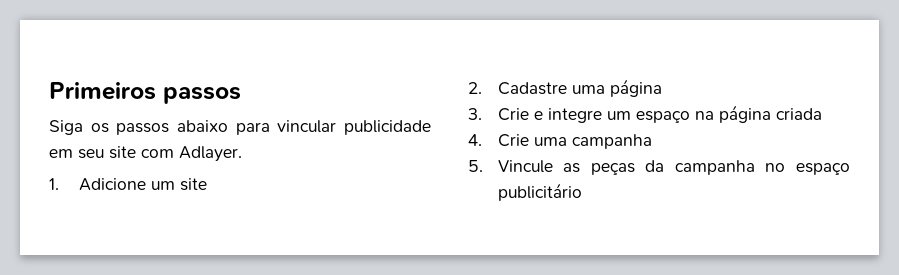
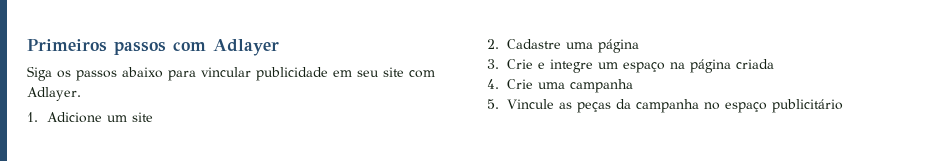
- Primeiros passos
+ Primeiros passos com Adlayer

